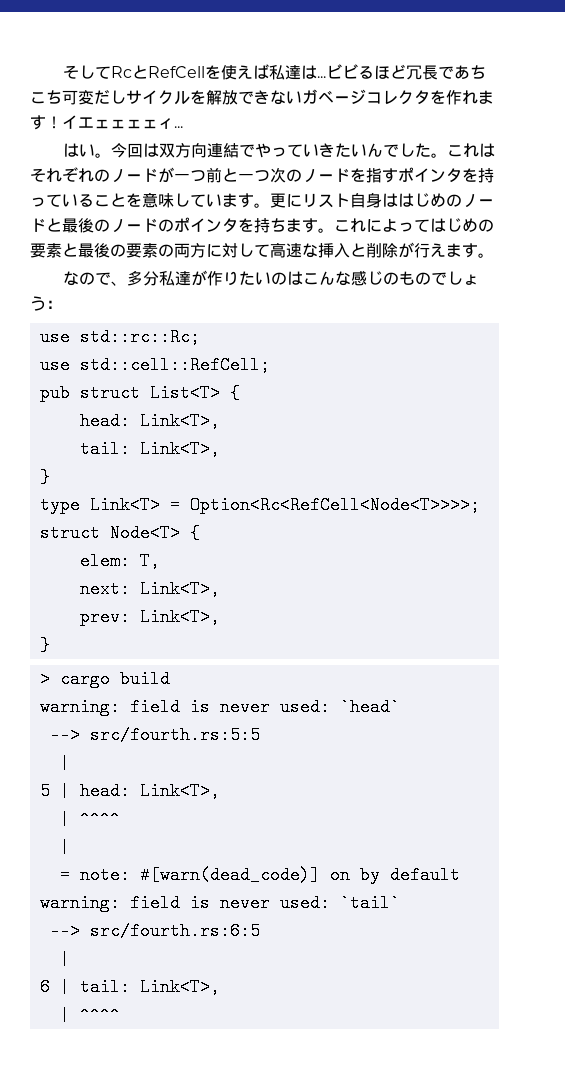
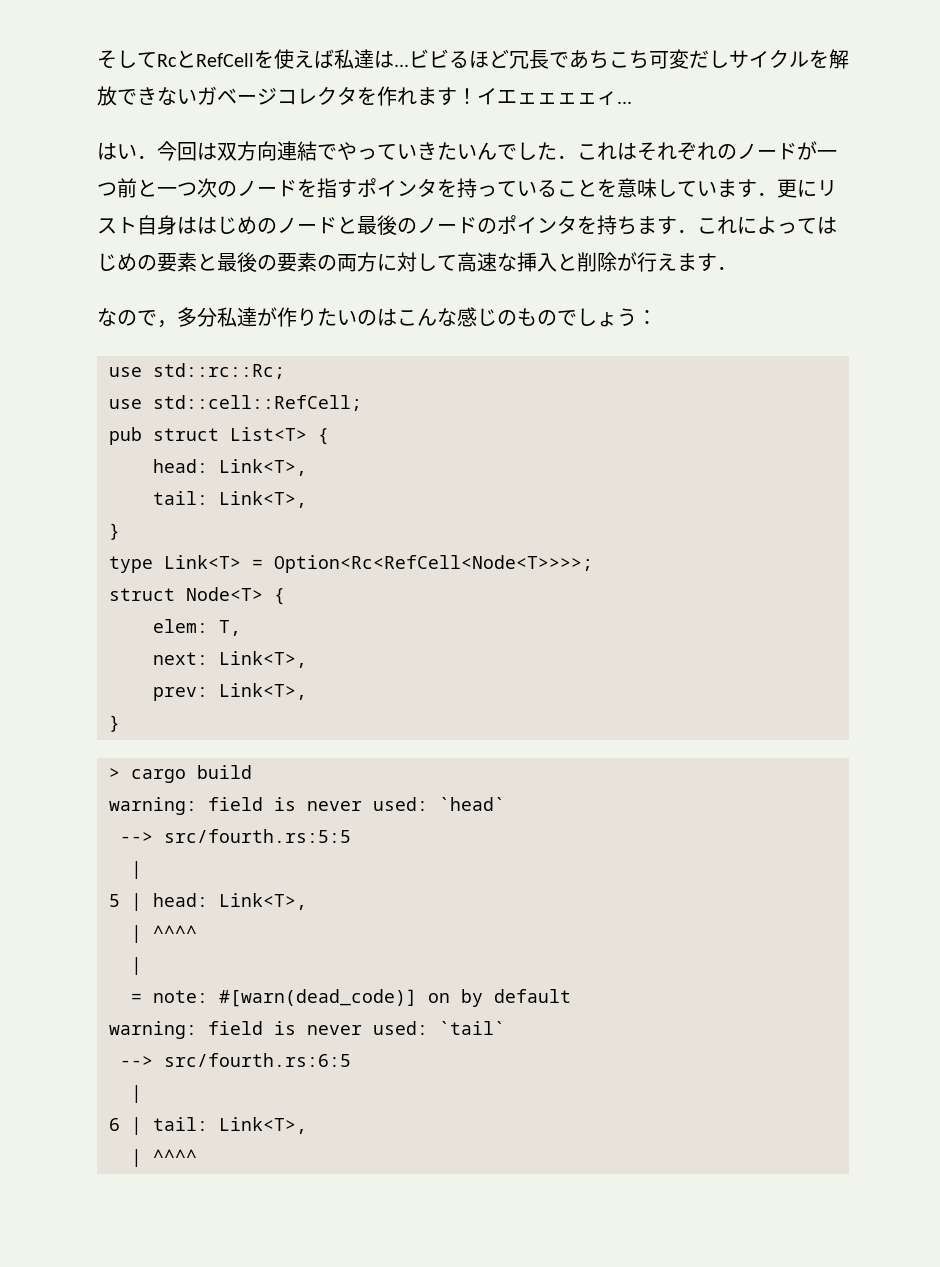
- はい。今回は双方向連結でやっていきたいんでした。これはそれぞれのノードが一つ前と一つ次のノードを指すポインタを持っていることを意味しています。更にリスト自身ははじめのノードと最後のノードのポインタを持ちます。これによってはじめの要素と最後の要素の両方に対して高速な挿入と削除が行えます。
+ はい．今回は双方向連結でやっていきたいんでした．これはそれぞれのノードが一つ前と一つ次のノードを指すポインタを持っていることを意味しています．更にリスト自身ははじめのノードと最後のノードのポインタを持ちます．これによってはじめの要素と最後の要素の両方に対して高速な挿入と削除が行えます．
- なので、多分私達が作りたいのはこんな感じのものでしょう：
+ なので，多分私達が作りたいのはこんな感じのものでしょう：

